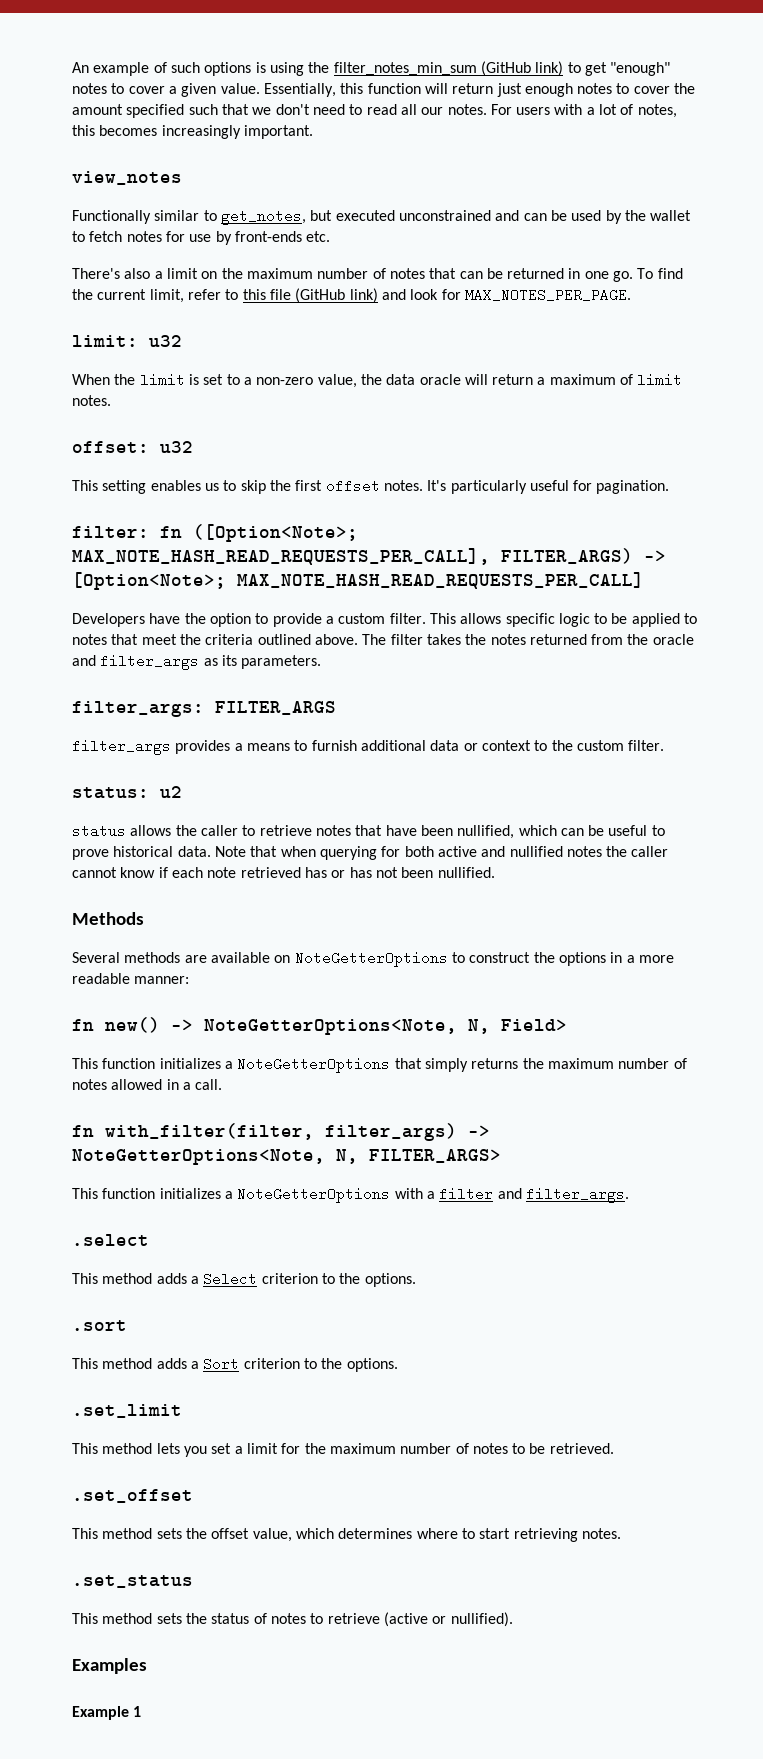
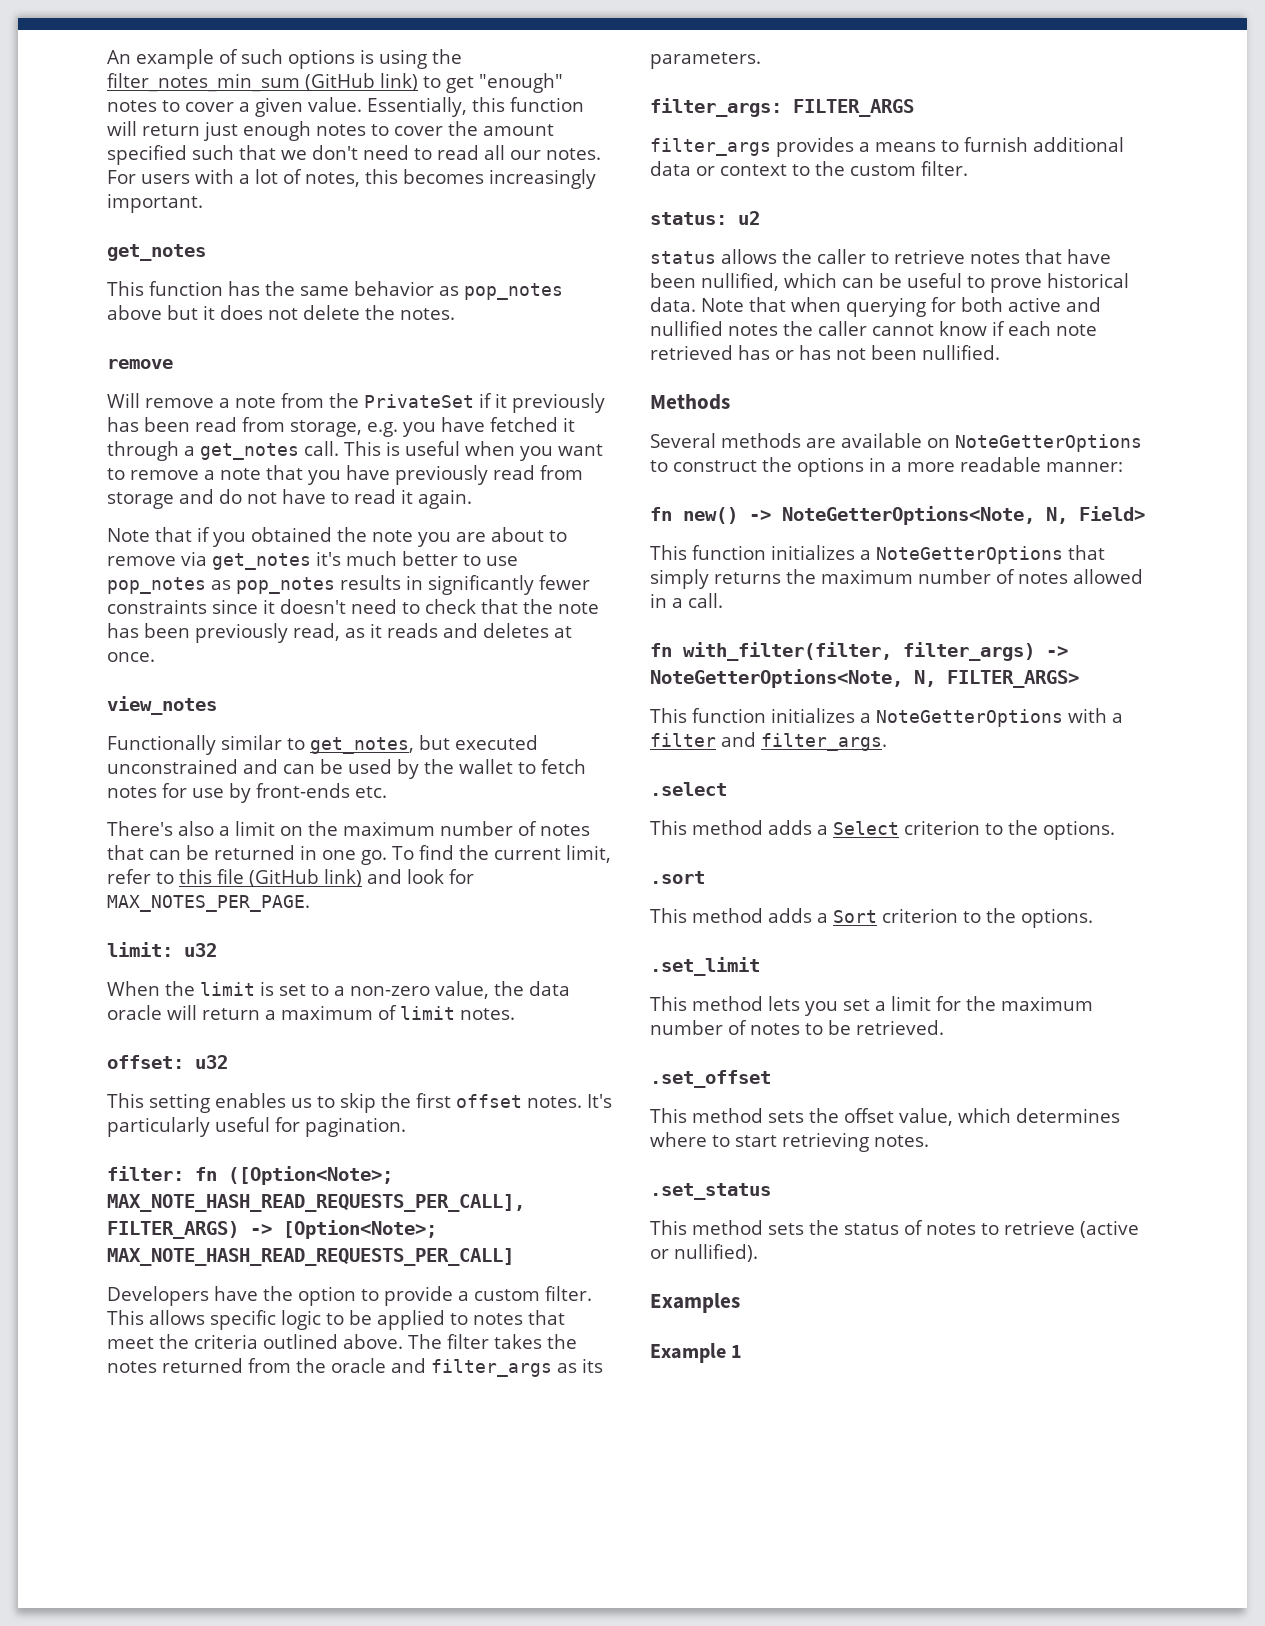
  For users with a lot of notes, this becomes increasingly important.
+ get_notes
+ This function has the same behavior as pop_notes above but it does not delete the notes.
+ remove
+ Will remove a note from the PrivateSet if it previously has been read from storage, e.g. you have fetched it through a get_notes call. This is useful when you want to remove a note that you have previously read from storage and do not have to read it again.
+ Note that if you obtained the note you are about to remove via get_notes it's much better to use pop_notes as pop_notes results in significantly fewer constraints since it doesn't need to check that the note has been previously read, as it reads and deletes at once.

